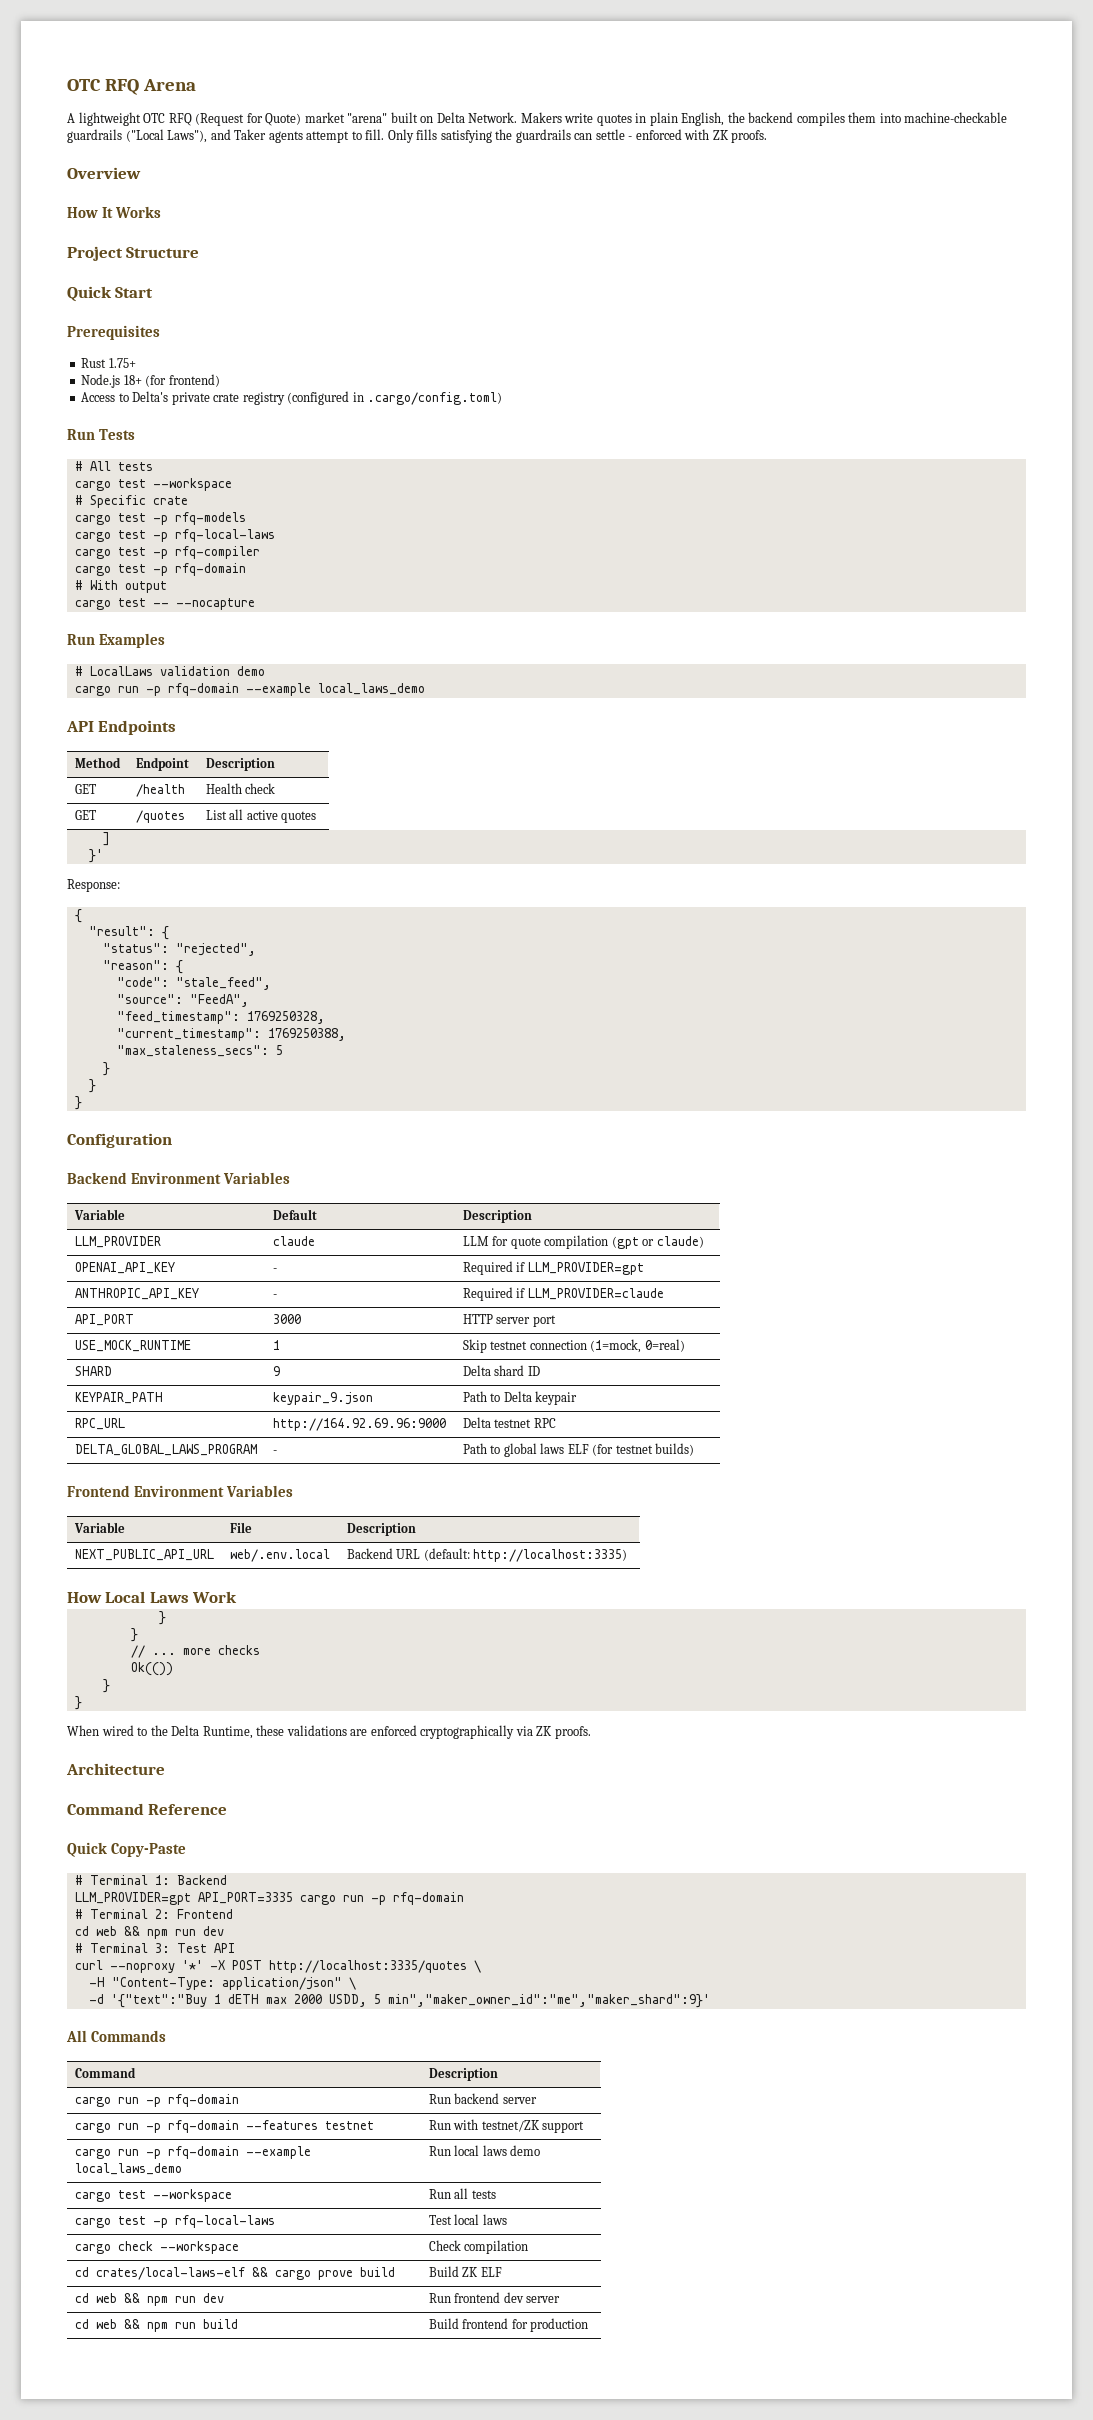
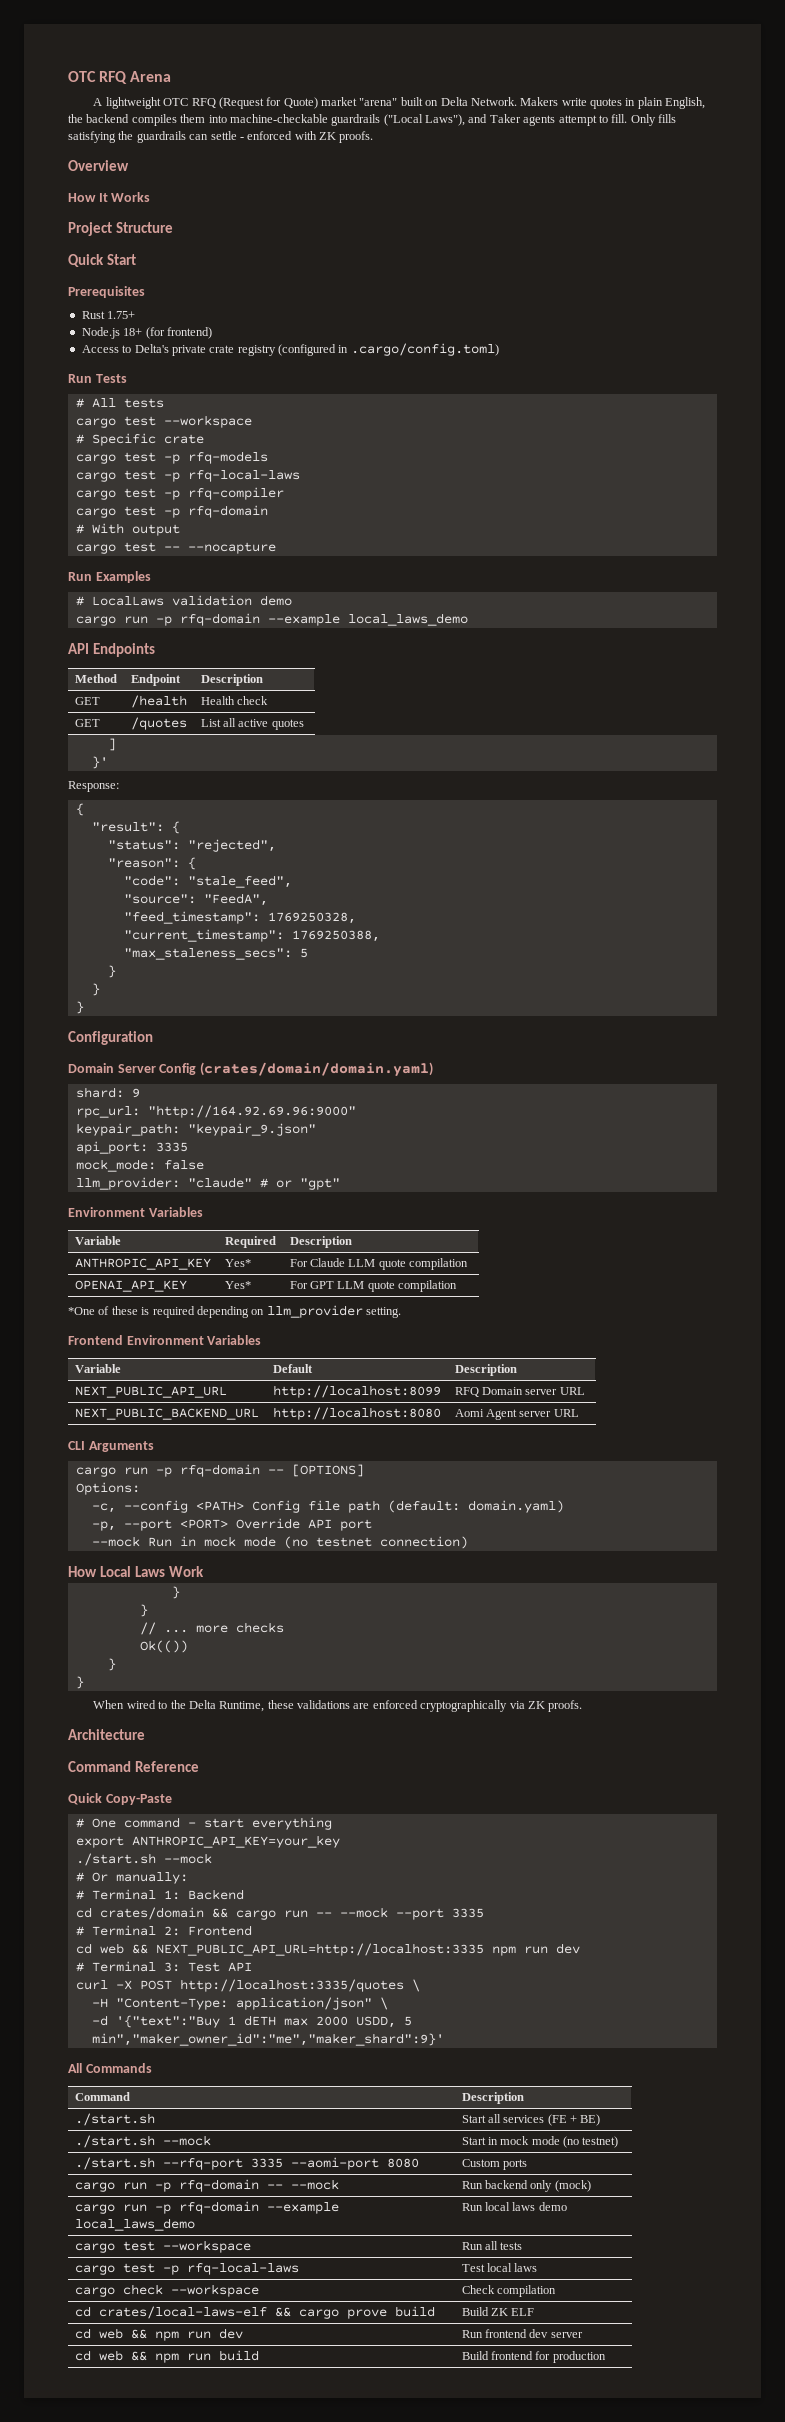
- Backend Environment Variables
+ Domain Server Config (crates/domain/domain.yaml)
+ shard: 9
+ rpc_url: "http://164.92.69.96:9000"
+ keypair_path: "keypair_9.json"
+ api_port: 3335
+ mock_mode: false
+ llm_provider: "claude" # or "gpt"
+ Environment Variables
+ Variable | Required | Description
+ ANTHROPIC_API_KEY | Yes* | For Claude LLM quote compilation
+ OPENAI_API_KEY | Yes* | For GPT LLM quote compilation
+ *One of these is required depending on llm_provider setting.
+ Frontend Environment Variables
- LLM_PROVIDER | claude | LLM for quote compilation (gpt or claude)
- OPENAI_API_KEY | - | Required if LLM_PROVIDER=gpt
- ANTHROPIC_API_KEY | - | Required if LLM_PROVIDER=claude
- API_PORT | 3000 | HTTP server port
- USE_MOCK_RUNTIME | 1 | Skip testnet connection (1=mock, 0=real)
- SHARD | 9 | Delta shard ID
- KEYPAIR_PATH | keypair_9.json | Path to Delta keypair
- RPC_URL | http://164.92.69.96:9000 | Delta testnet RPC
- DELTA_GLOBAL_LAWS_PROGRAM | - | Path to global laws ELF (for testnet builds)
- Frontend Environment Variables
- Variable | File | Description
- NEXT_PUBLIC_API_URL | web/.env.local | Backend URL (default: http://localhost:3335)
+ NEXT_PUBLIC_API_URL | http://localhost:8099 | RFQ Domain server URL
+ NEXT_PUBLIC_BACKEND_URL | http://localhost:8080 | Aomi Agent server URL
+ CLI Arguments
+ cargo run -p rfq-domain -- [OPTIONS]
+ Options:
+ -c, --config <PATH> Config file path (default: domain.yaml)
+ -p, --port <PORT> Override API port
+ --mock Run in mock mode (no testnet connection)
+ # One command - start everything
+ export ANTHROPIC_API_KEY=your_key
+ ./start.sh --mock
+ # Or manually:
  # Terminal 1: Backend
- LLM_PROVIDER=gpt API_PORT=3335 cargo run -p rfq-domain
+ cd crates/domain && cargo run -- --mock --port 3335
  # Terminal 2: Frontend
- cd web && npm run dev
+ cd web && NEXT_PUBLIC_API_URL=http://localhost:3335 npm run dev
- curl --noproxy '*' -X POST http://localhost:3335/quotes \
+ curl -X POST http://localhost:3335/quotes \
- cargo run -p rfq-domain | Run backend server
- cargo run -p rfq-domain --features testnet | Run with testnet/ZK support
+ ./start.sh | Start all services (FE + BE)
+ ./start.sh --mock | Start in mock mode (no testnet)
+ ./start.sh --rfq-port 3335 --aomi-port 8080 | Custom ports
+ cargo run -p rfq-domain -- --mock | Run backend only (mock)

